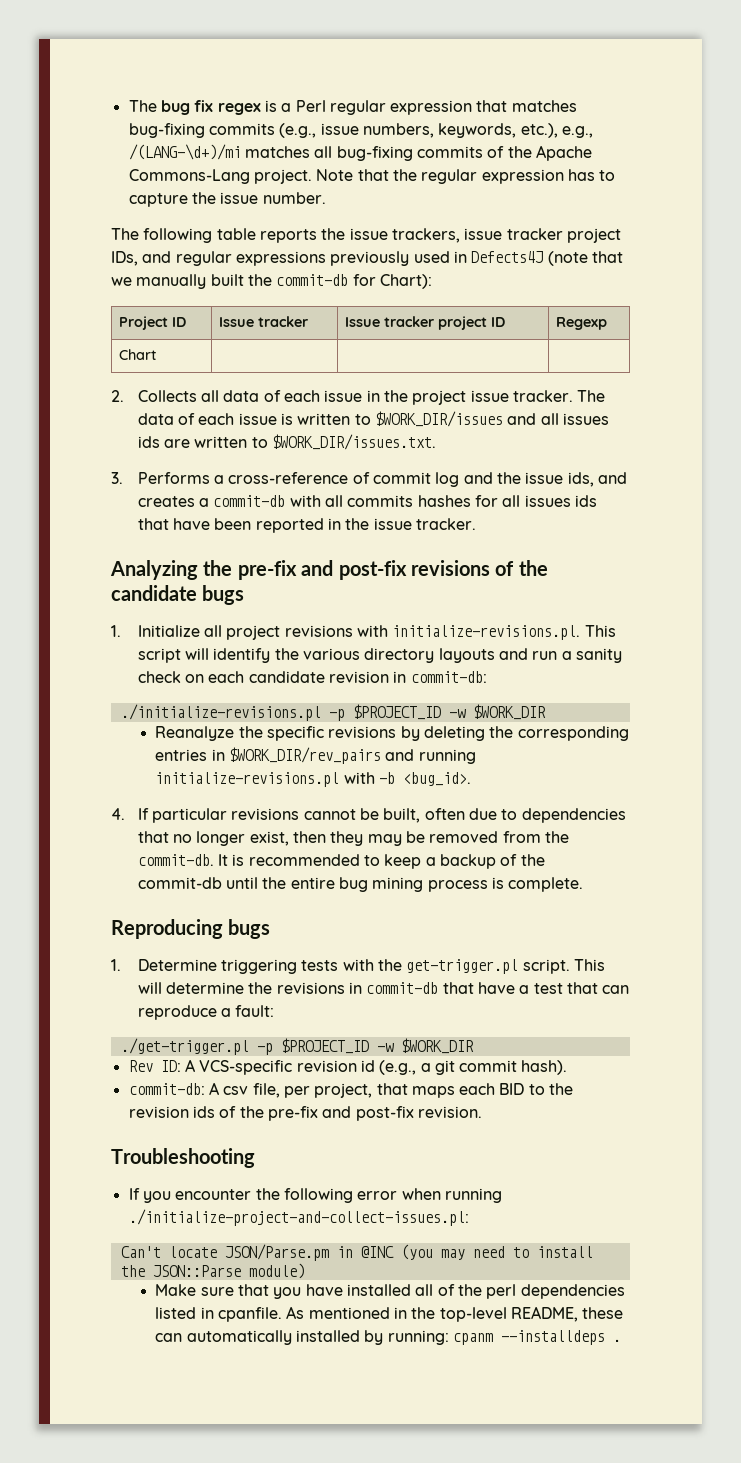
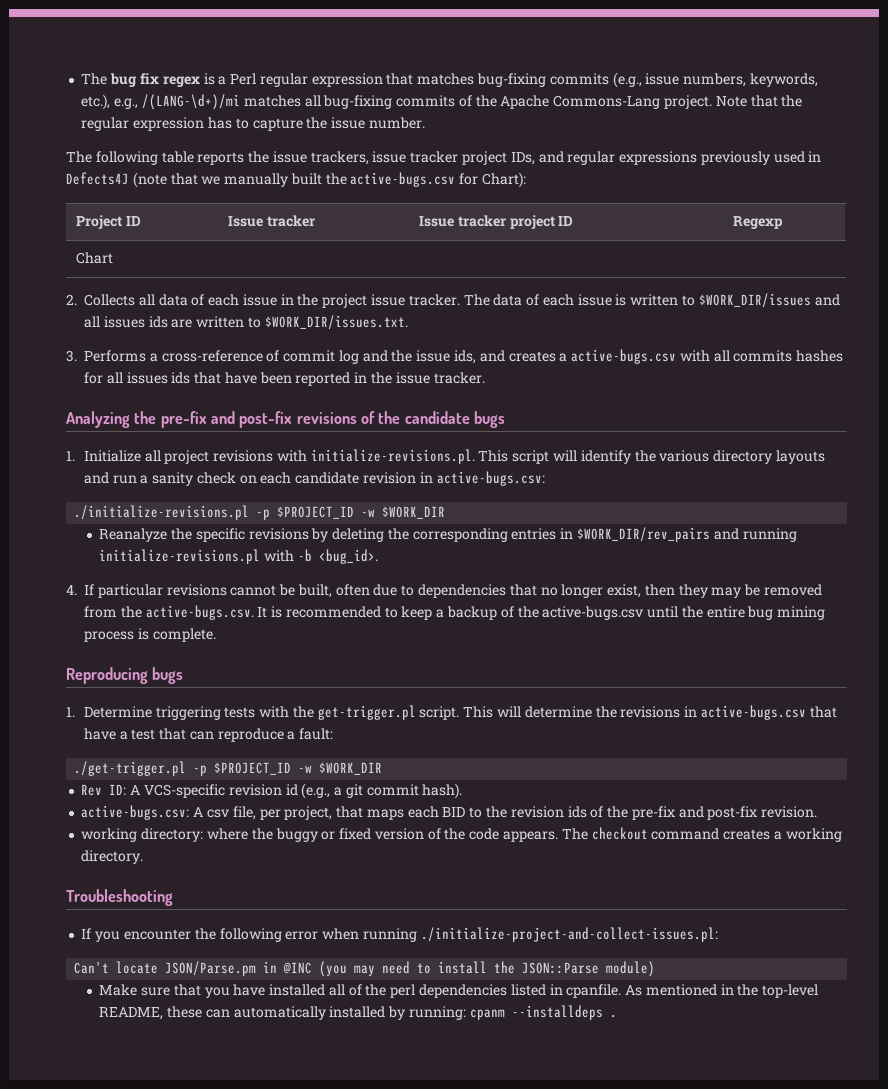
- The following table reports the issue trackers, issue tracker project IDs, and regular expressions previously used in Defects4J (note that we manually built the commit-db for Chart):
+ The following table reports the issue trackers, issue tracker project IDs, and regular expressions previously used in Defects4J (note that we manually built the active-bugs.csv for Chart):
- 3. Performs a cross-reference of commit log and the issue ids, and creates a commit-db with all commits hashes for all issues ids that have been reported in the issue tracker.
+ 3. Performs a cross-reference of commit log and the issue ids, and creates a active-bugs.csv with all commits hashes for all issues ids that have been reported in the issue tracker.
- 1. Initialize all project revisions with initialize-revisions.pl. This script will identify the various directory layouts and run a sanity check on each candidate revision in commit-db:
+ 1. Initialize all project revisions with initialize-revisions.pl. This script will identify the various directory layouts and run a sanity check on each candidate revision in active-bugs.csv:
- 4. If particular revisions cannot be built, often due to dependencies that no longer exist, then they may be removed from the commit-db. It is recommended to keep a backup of the commit-db until the entire bug mining process is complete.
+ 4. If particular revisions cannot be built, often due to dependencies that no longer exist, then they may be removed from the active-bugs.csv. It is recommended to keep a backup of the active-bugs.csv until the entire bug mining process is complete.
- This will determine the revisions in commit-db that have a test that can reproduce a fault:
+ This will determine the revisions in active-bugs.csv that have a test that can reproduce a fault:
- commit-db: A csv file, per project, that maps each BID to the revision ids of the pre-fix and post-fix revision.
+ active-bugs.csv: A csv file, per project, that maps each BID to the revision ids of the pre-fix and post-fix revision.
+ working directory: where the buggy or fixed version of the code appears. The checkout command creates a working directory.

